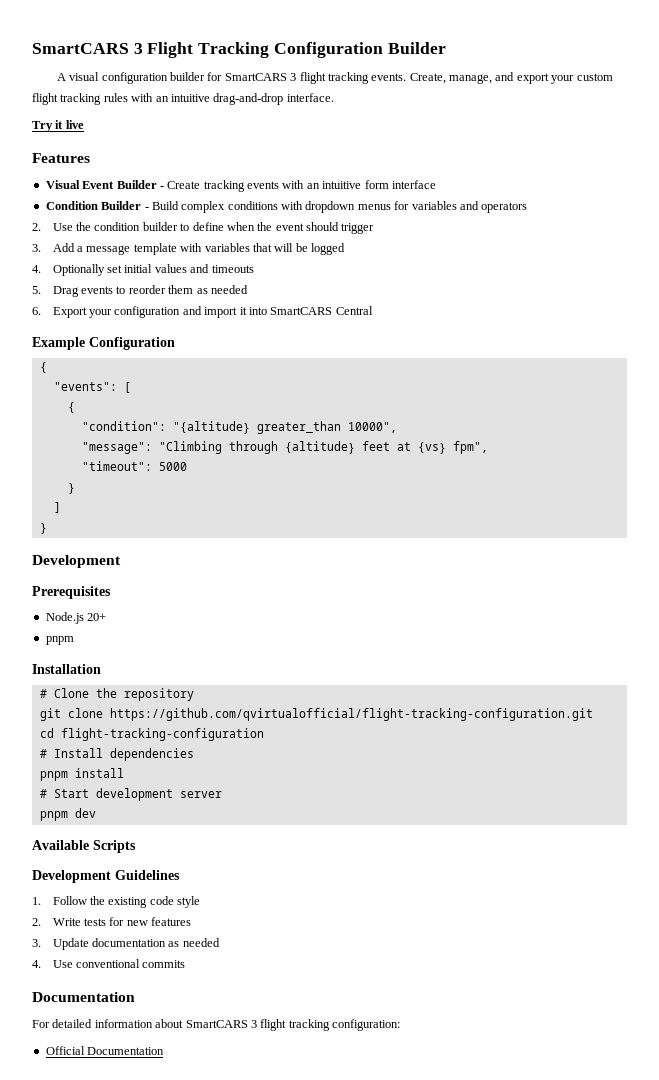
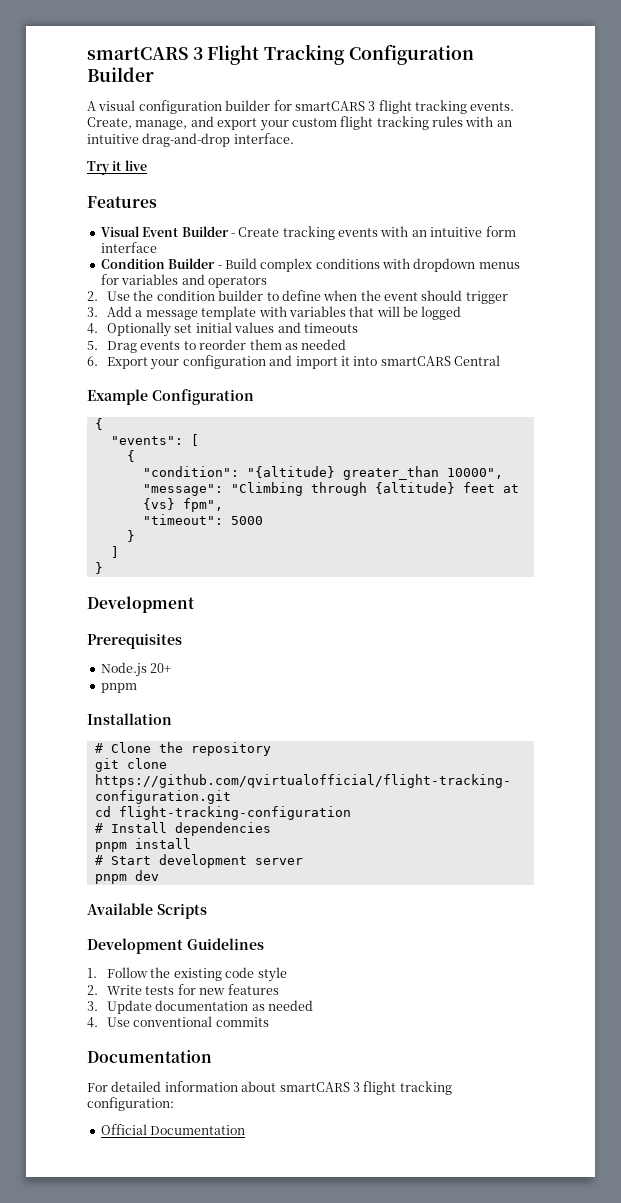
- SmartCARS 3 Flight Tracking Configuration Builder
+ smartCARS 3 Flight Tracking Configuration Builder
- A visual configuration builder for SmartCARS 3 flight tracking events.
+ A visual configuration builder for smartCARS 3 flight tracking events.
- 6. Export your configuration and import it into SmartCARS Central
+ 6. Export your configuration and import it into smartCARS Central
- For detailed information about SmartCARS 3 flight tracking configuration:
+ For detailed information about smartCARS 3 flight tracking configuration:

